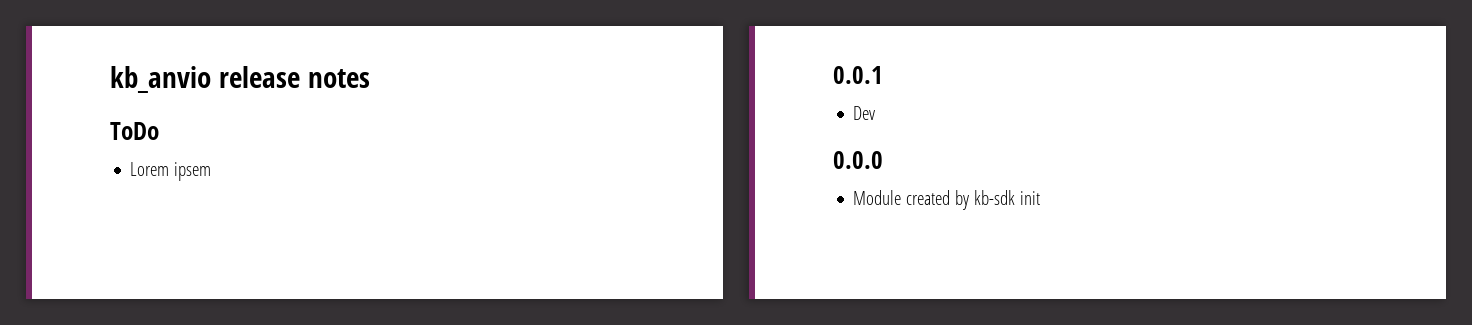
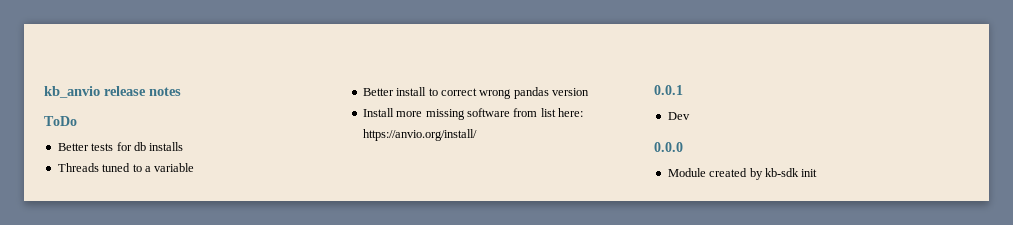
- Lorem ipsem
+ Better tests for db installs
+ Threads tuned to a variable
+ Better install to correct wrong pandas version
+ Install more missing software from list here: https://anvio.org/install/

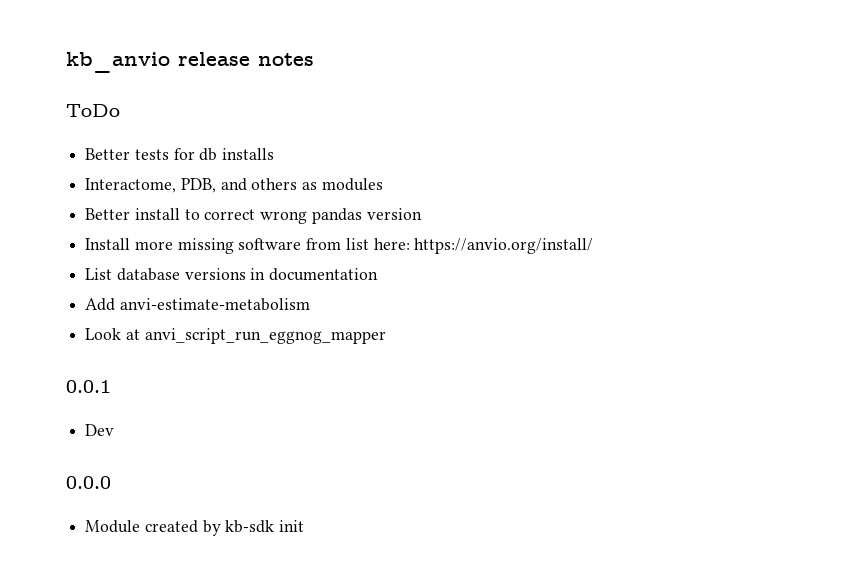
- Threads tuned to a variable
+ Interactome, PDB, and others as modules
+ List database versions in documentation
+ Add anvi-estimate-metabolism
+ Look at anvi_script_run_eggnog_mapper

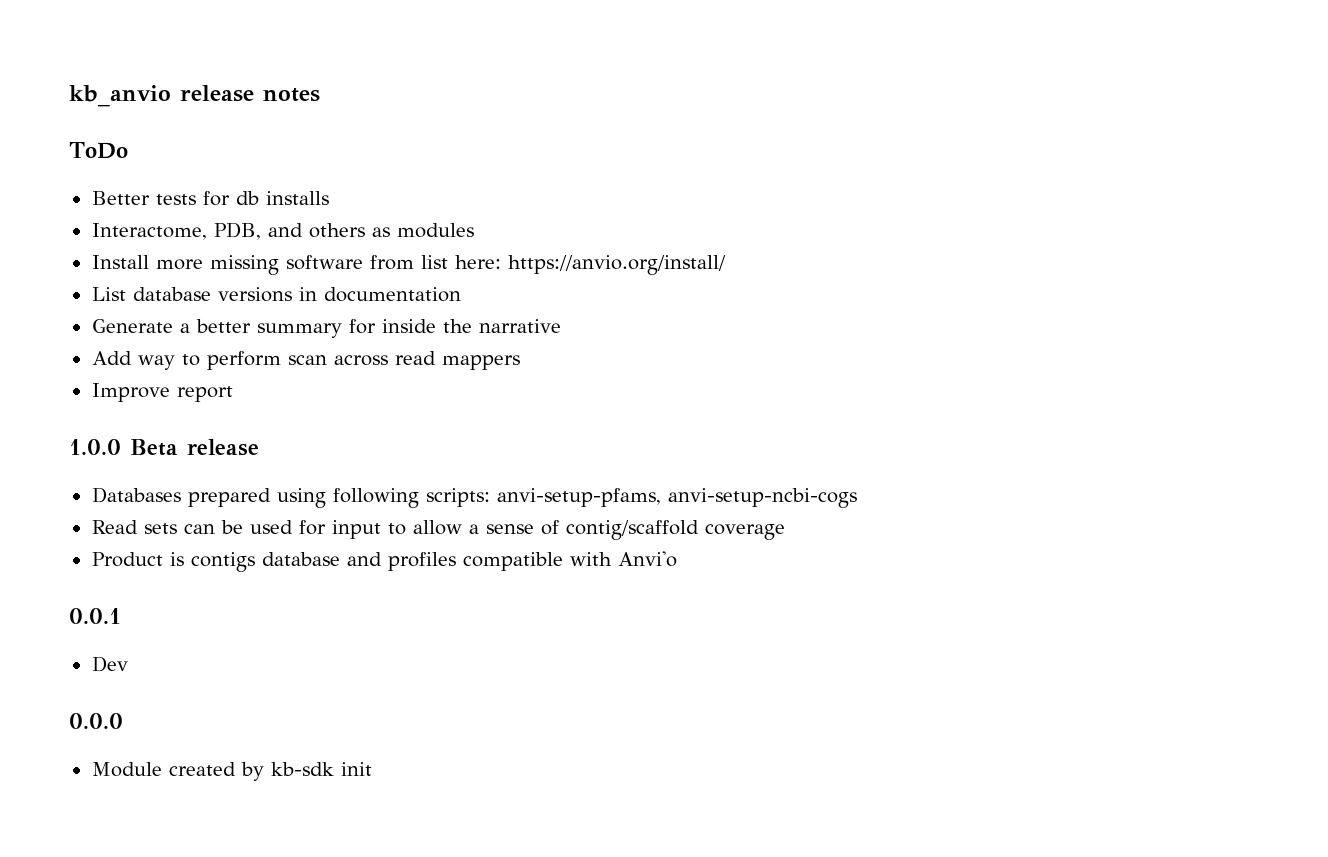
- Better install to correct wrong pandas version
- Add anvi-estimate-metabolism
- Look at anvi_script_run_eggnog_mapper
+ Generate a better summary for inside the narrative
+ Add way to perform scan across read mappers
+ Improve report
+ 1.0.0 Beta release
+ Databases prepared using following scripts: anvi-setup-pfams, anvi-setup-ncbi-cogs
+ Read sets can be used for input to allow a sense of contig/scaffold coverage
+ Product is contigs database and profiles compatible with Anvi'o

